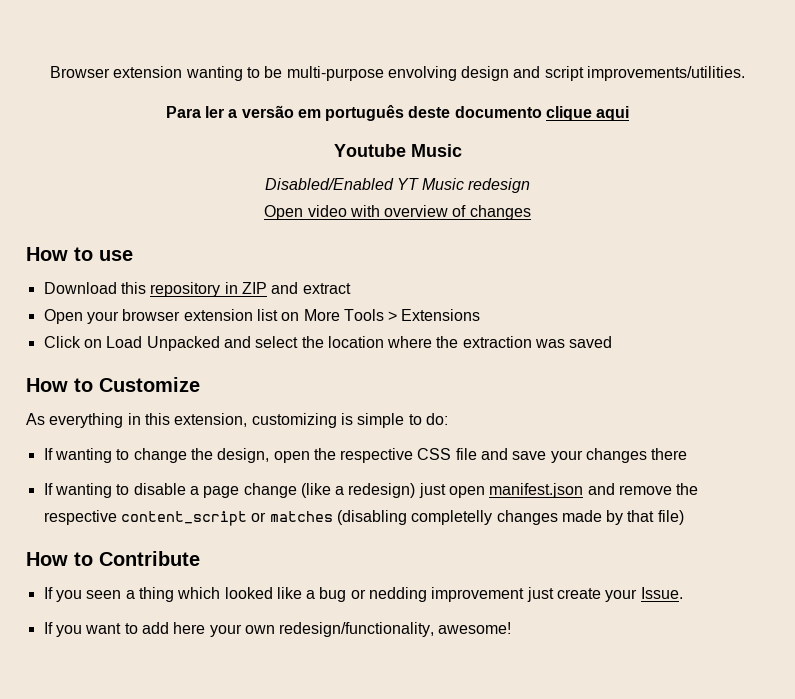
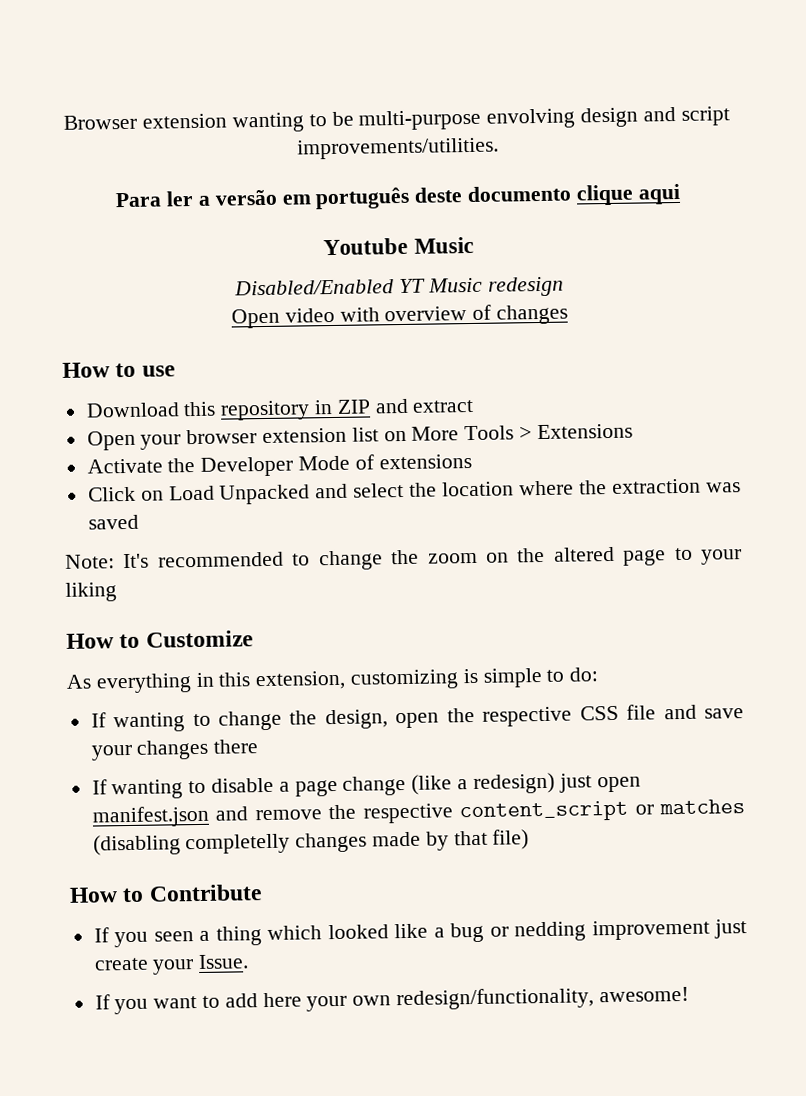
+ Activate the Developer Mode of extensions
+ Note: It's recommended to change the zoom on the altered page to your liking

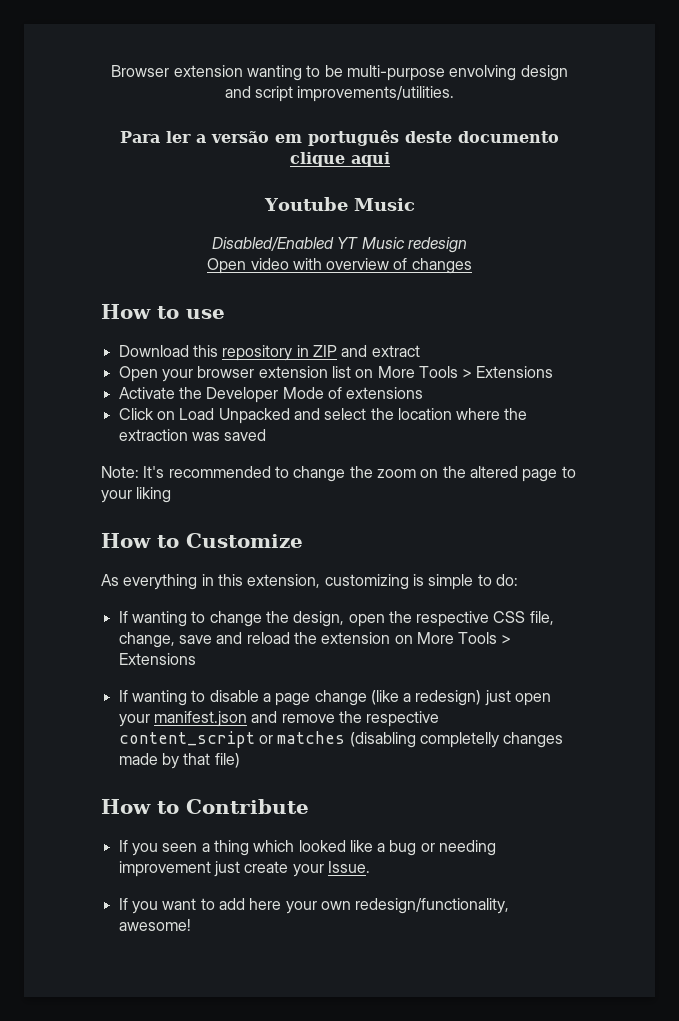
- If wanting to change the design, open the respective CSS file and save your changes there
+ If wanting to change the design, open the respective CSS file, change, save and reload the extension on More Tools > Extensions
- If wanting to disable a page change (like a redesign) just open manifest.json and remove the respective content_script or matches (disabling completelly changes made by that file)
+ If wanting to disable a page change (like a redesign) just open your manifest.json and remove the respective content_script or matches (disabling completelly changes made by that file)
- If you seen a thing which looked like a bug or nedding improvement just create your Issue.
+ If you seen a thing which looked like a bug or needing improvement just create your Issue.

